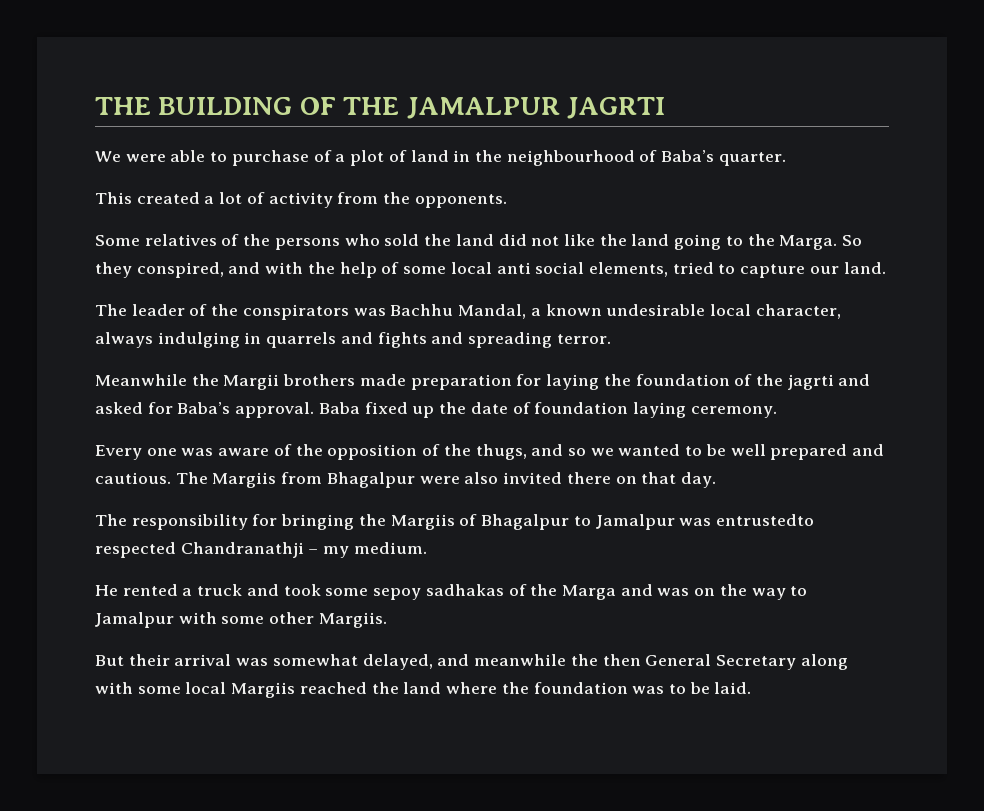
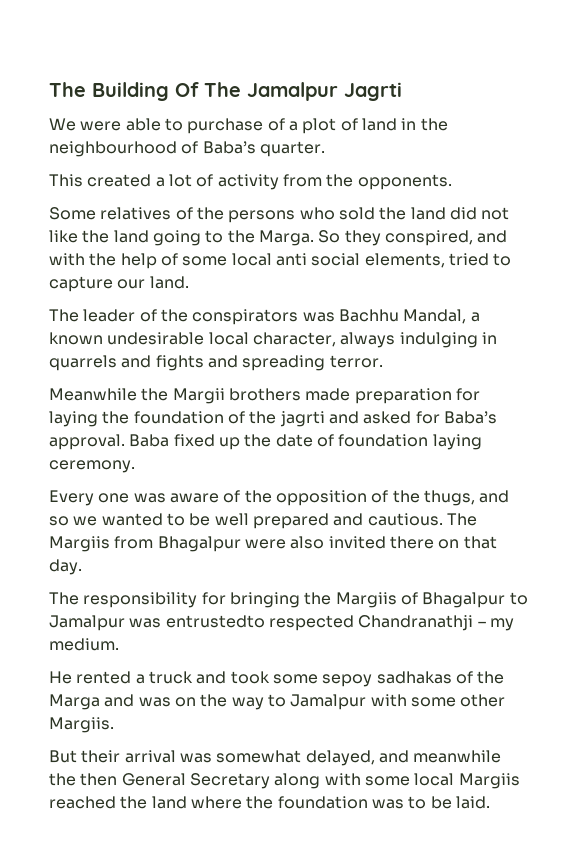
- THE BUILDING OF THE JAMALPUR JAGRTI
+ The Building Of The Jamalpur Jagrti

